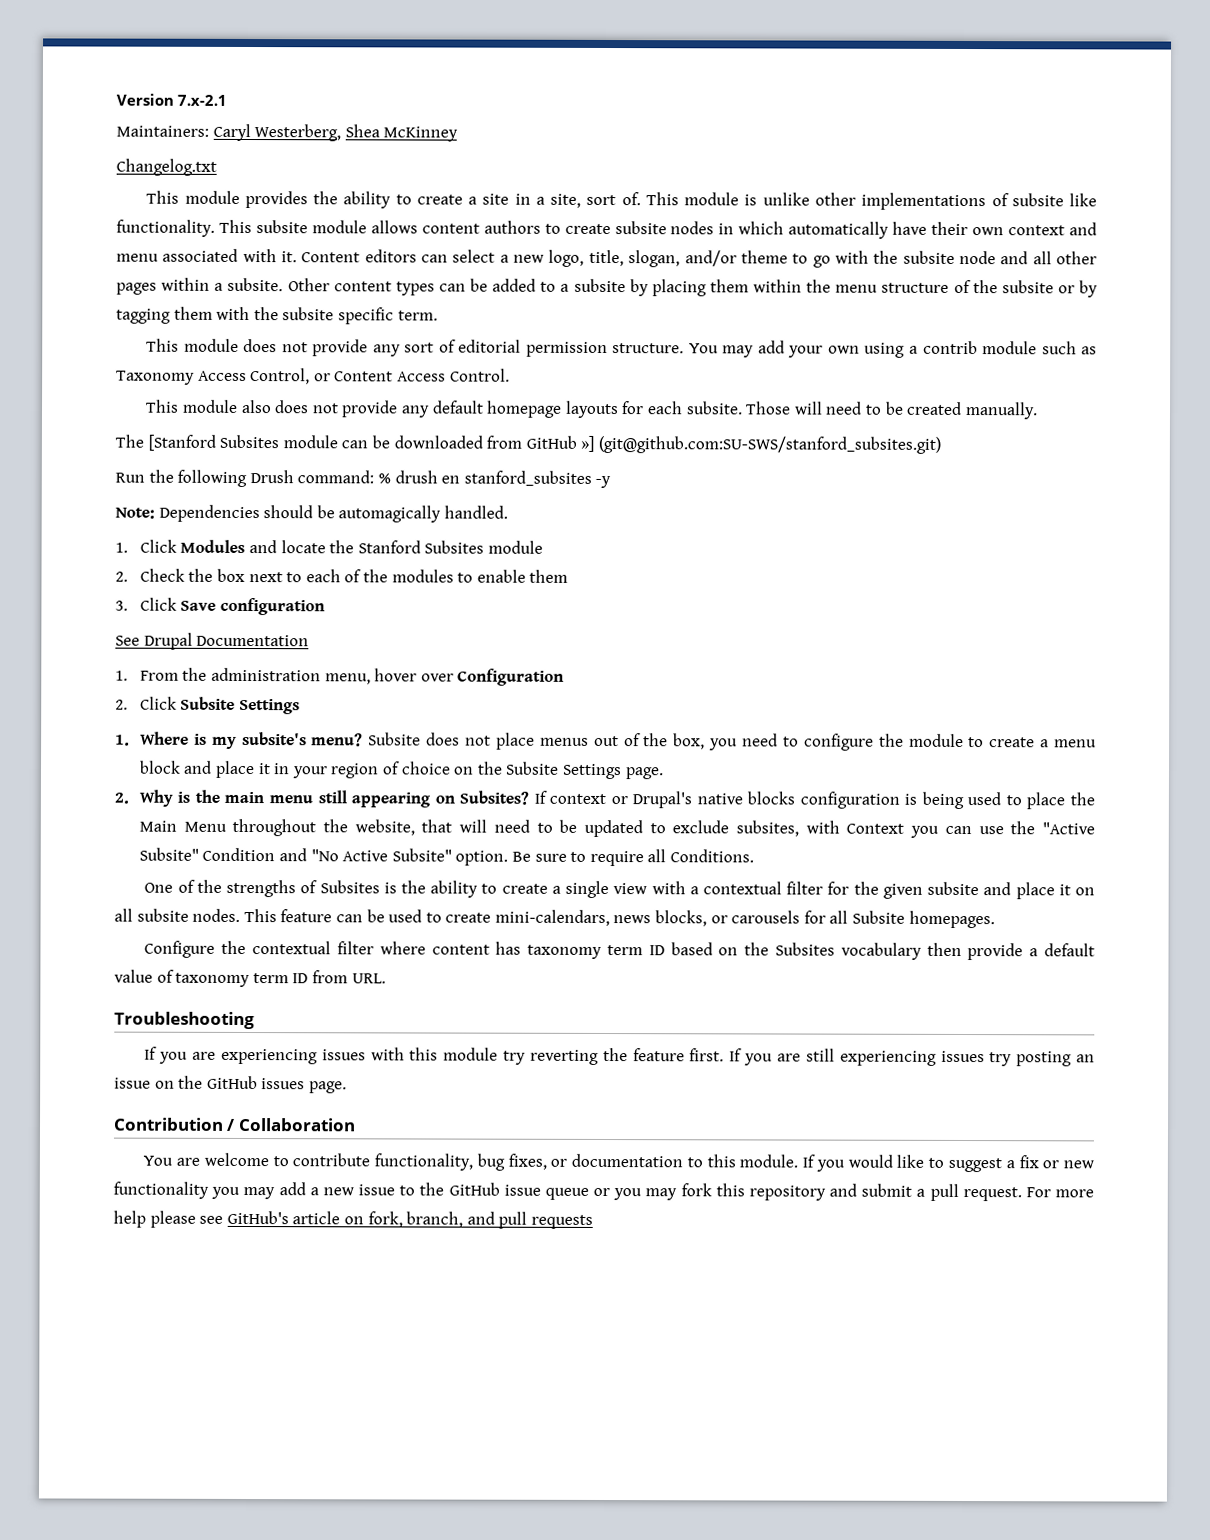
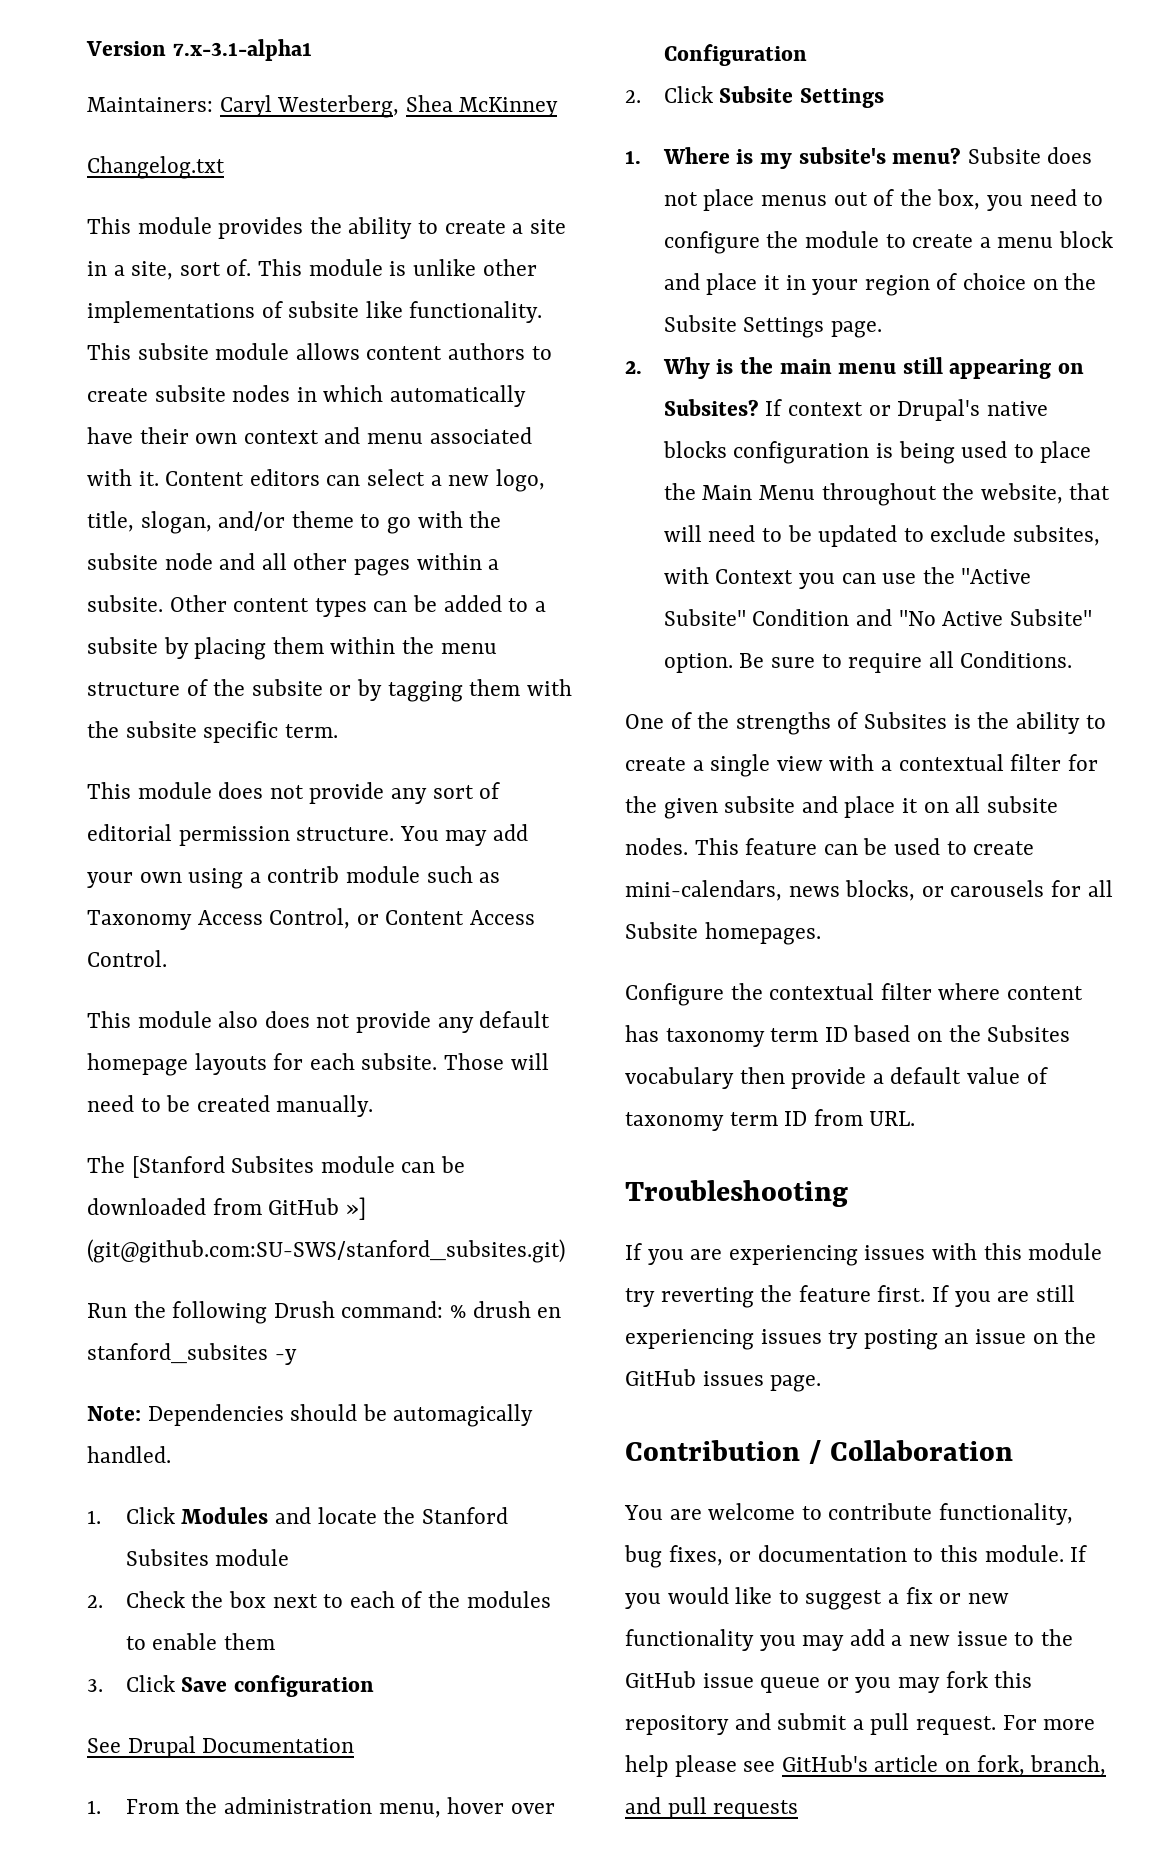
- Version 7.x-2.1
+ Version 7.x-3.1-alpha1

